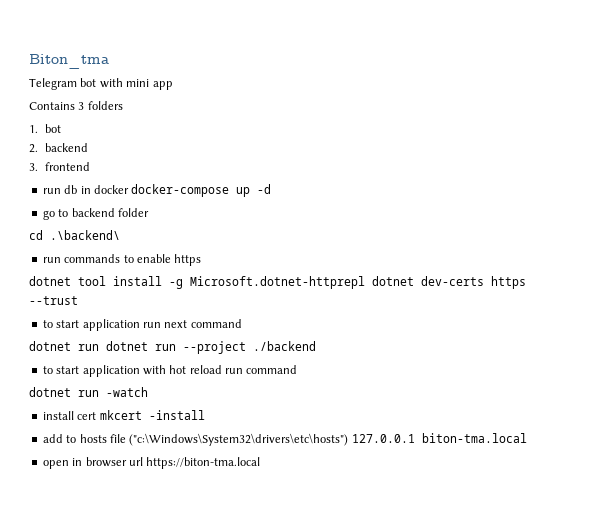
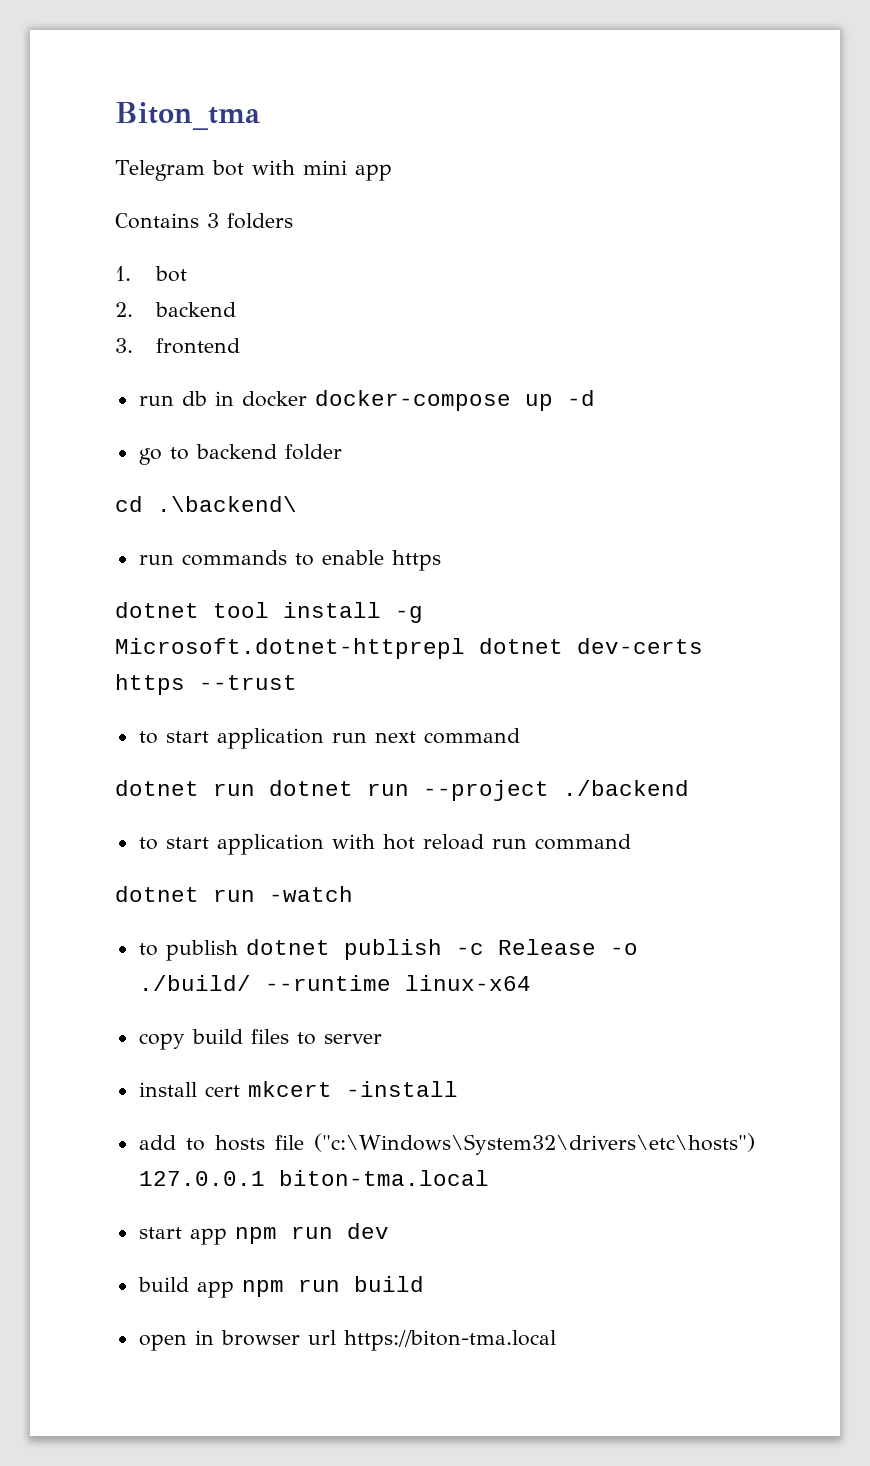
+ to publish dotnet publish -c Release -o ./build/ --runtime linux-x64
+ copy build files to server
+ start app npm run dev
+ build app npm run build

